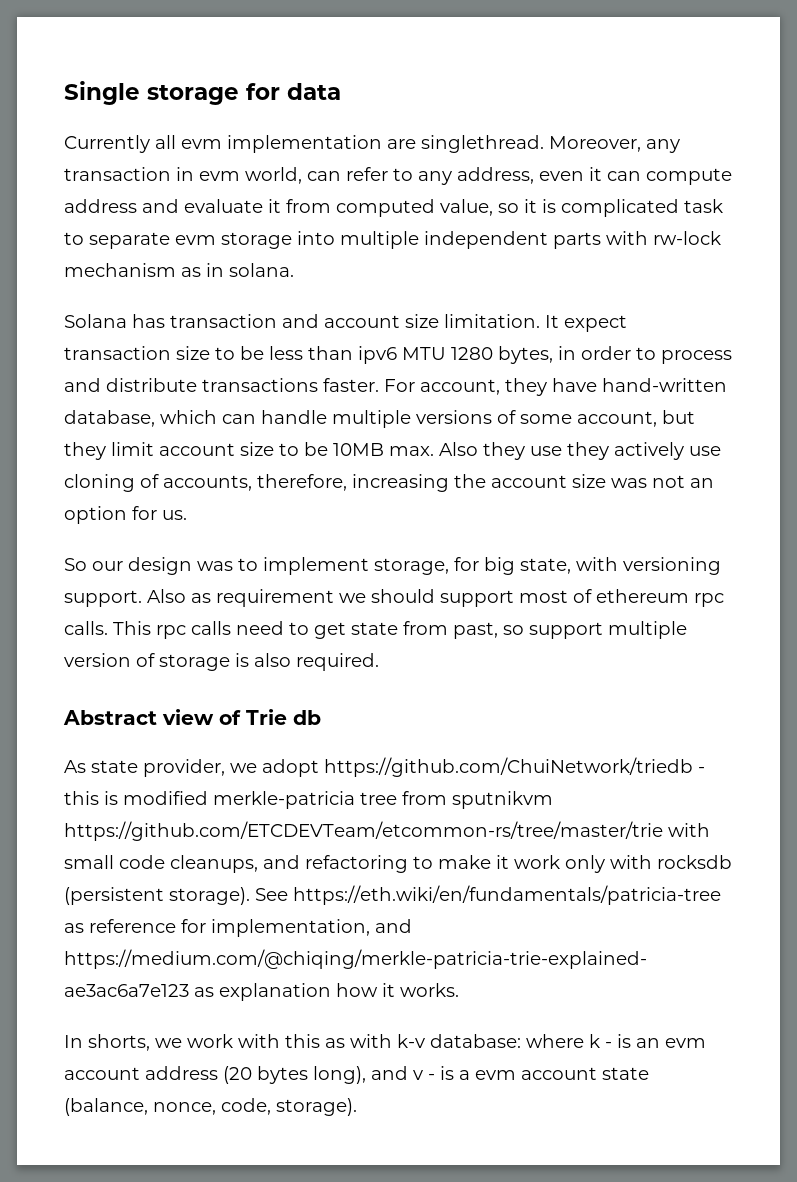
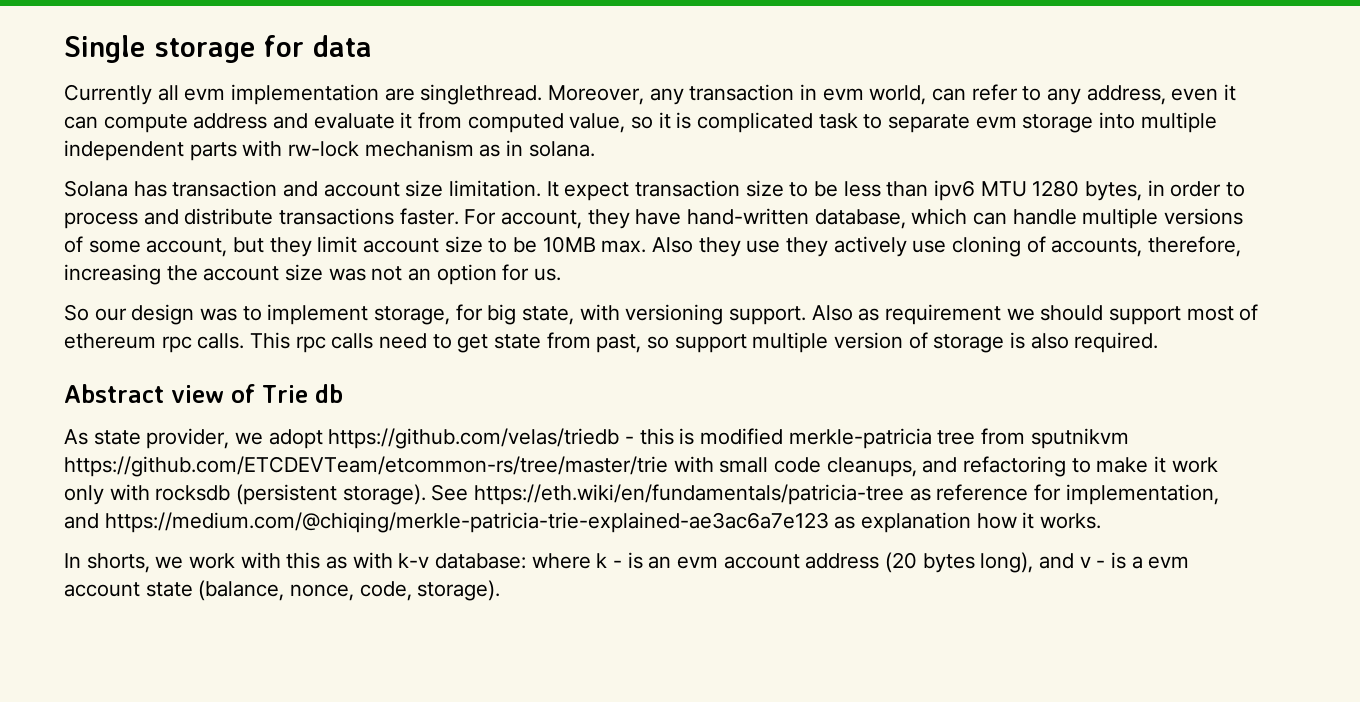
- As state provider, we adopt https://github.com/ChuiNetwork/triedb - this is modified merkle-patricia tree from sputnikvm https://github.com/ETCDEVTeam/etcommon-rs/tree/master/trie with small code cleanups, and refactoring to make it work only with rocksdb (persistent storage).
+ As state provider, we adopt https://github.com/velas/triedb - this is modified merkle-patricia tree from sputnikvm https://github.com/ETCDEVTeam/etcommon-rs/tree/master/trie with small code cleanups, and refactoring to make it work only with rocksdb (persistent storage).

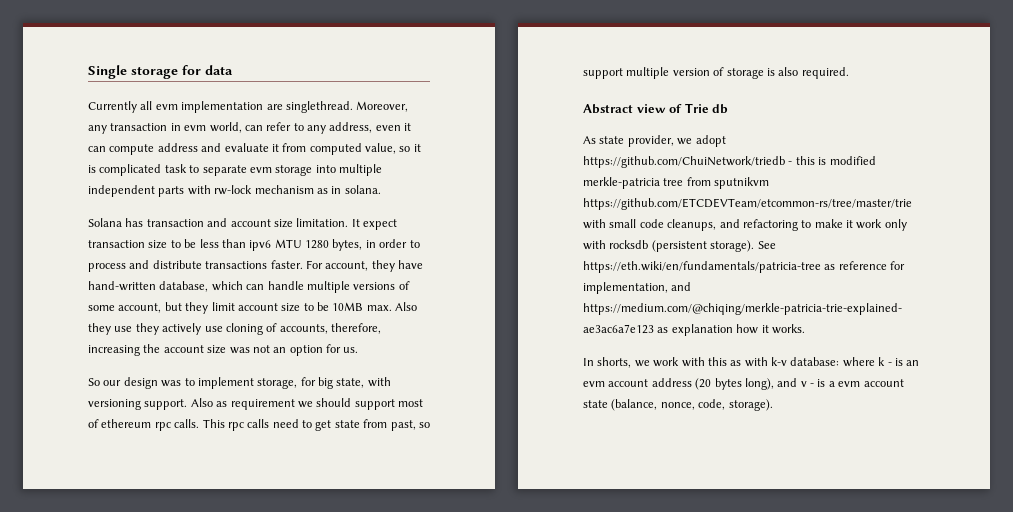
- As state provider, we adopt https://github.com/velas/triedb - this is modified merkle-patricia tree from sputnikvm https://github.com/ETCDEVTeam/etcommon-rs/tree/master/trie with small code cleanups, and refactoring to make it work only with rocksdb (persistent storage).
+ As state provider, we adopt https://github.com/ChuiNetwork/triedb - this is modified merkle-patricia tree from sputnikvm https://github.com/ETCDEVTeam/etcommon-rs/tree/master/trie with small code cleanups, and refactoring to make it work only with rocksdb (persistent storage).

